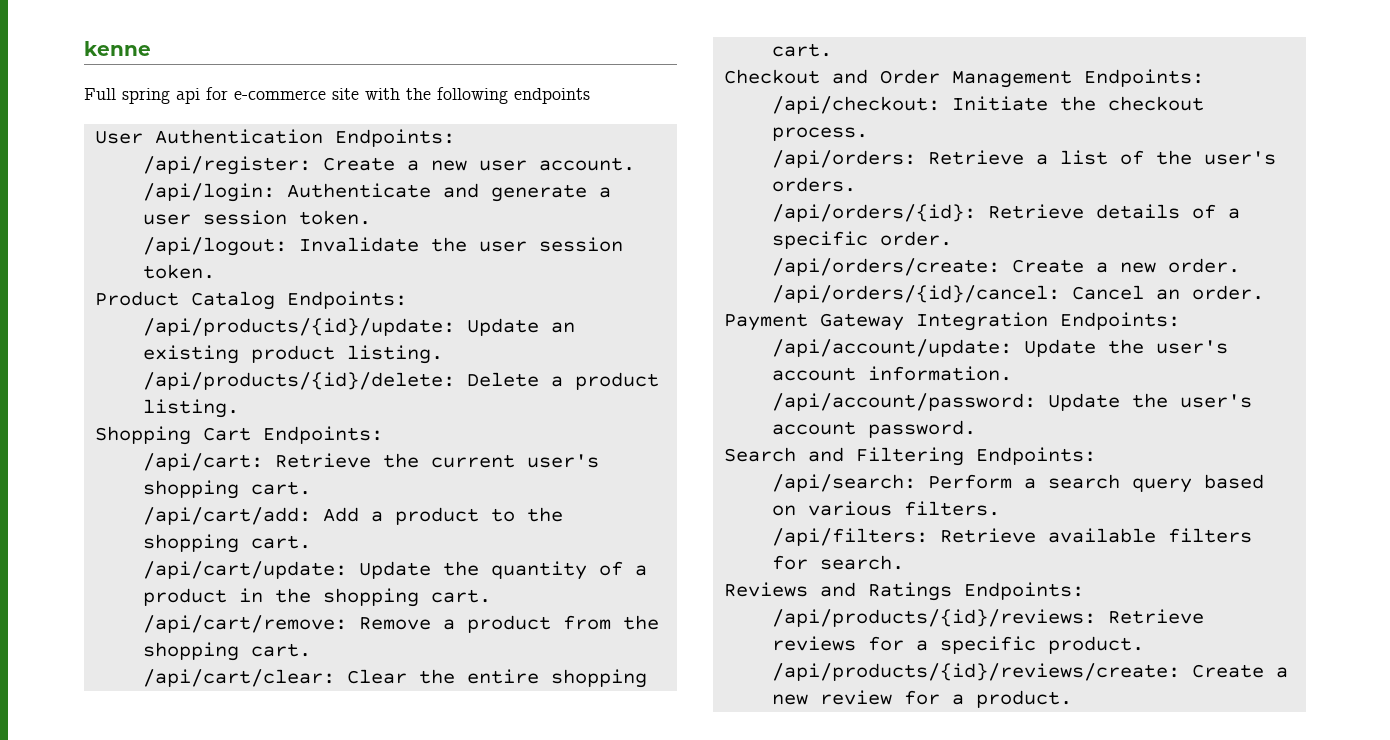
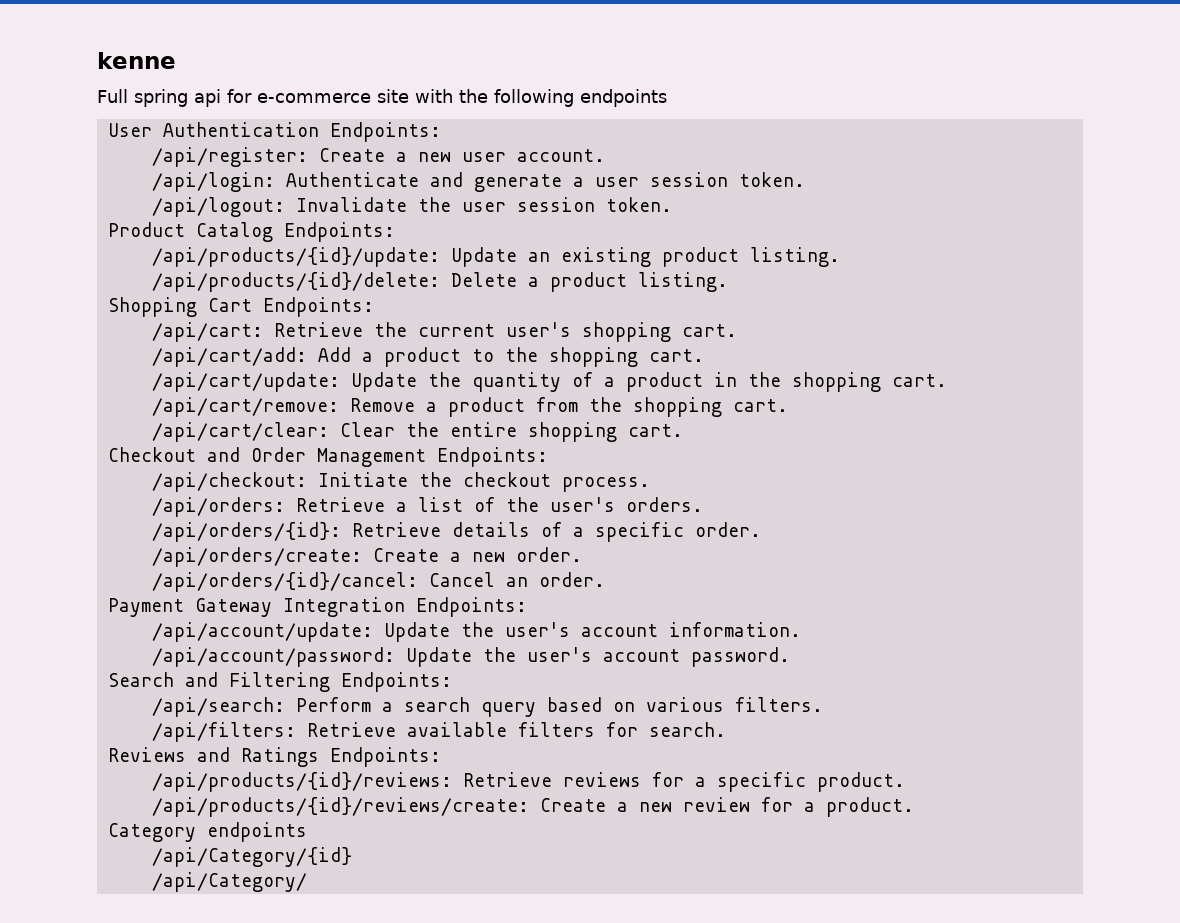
+ Category endpoints
+ /api/Category/{id}
+ /api/Category/

